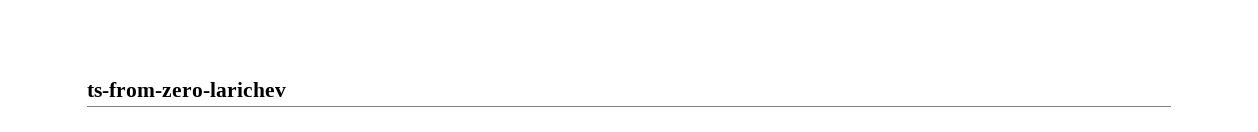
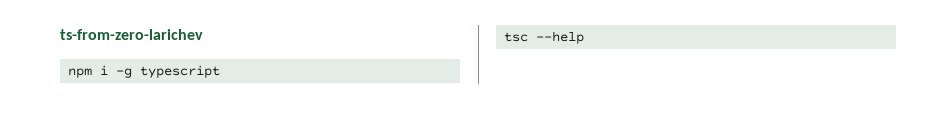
+ npm i -g typescript
+ tsc --help

